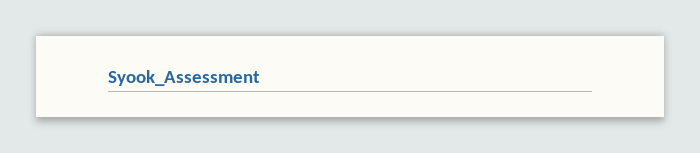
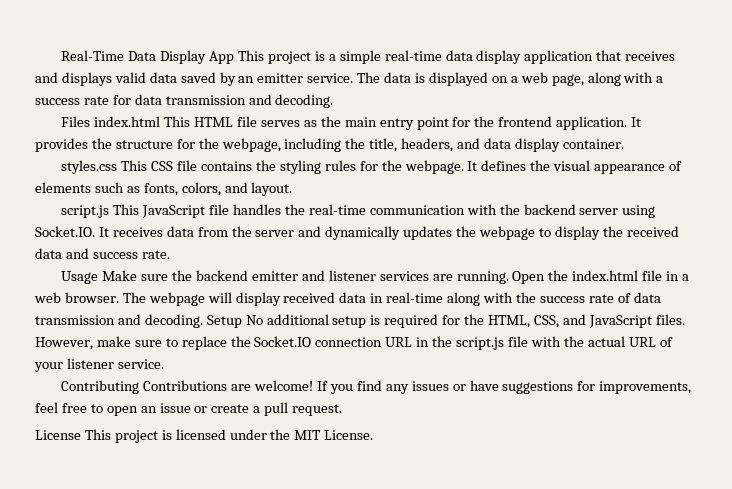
- Syook_Assessment
+ Real-Time Data Display App This project is a simple real-time data display application that receives and displays valid data saved by an emitter service. The data is displayed on a web page, along with a success rate for data transmission and decoding.
+ Files index.html This HTML file serves as the main entry point for the frontend application. It provides the structure for the webpage, including the title, headers, and data display container.
+ styles.css This CSS file contains the styling rules for the webpage. It defines the visual appearance of elements such as fonts, colors, and layout.
+ script.js This JavaScript file handles the real-time communication with the backend server using Socket.IO. It receives data from the server and dynamically updates the webpage to display the received data and success rate.
+ Usage Make sure the backend emitter and listener services are running. Open the index.html file in a web browser. The webpage will display received data in real-time along with the success rate of data transmission and decoding. Setup No additional setup is required for the HTML, CSS, and JavaScript files. However, make sure to replace the Socket.IO connection URL in the script.js file with the actual URL of your listener service.
+ Contributing Contributions are welcome! If you find any issues or have suggestions for improvements, feel free to open an issue or create a pull request.
+ License This project is licensed under the MIT License.

